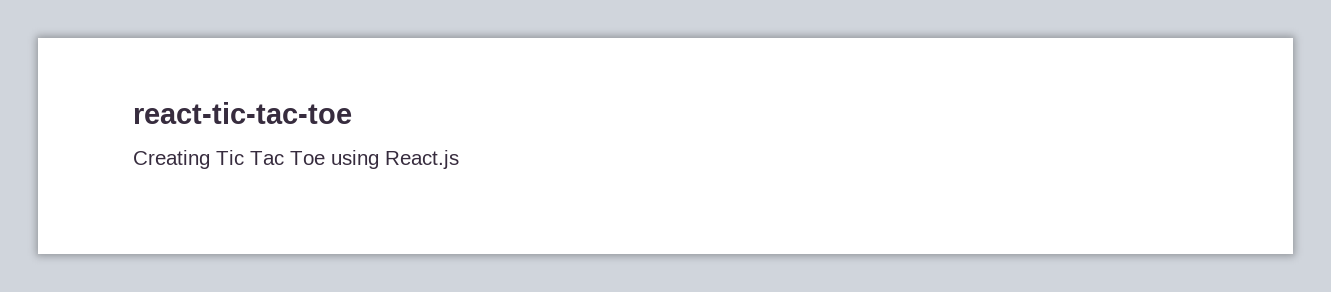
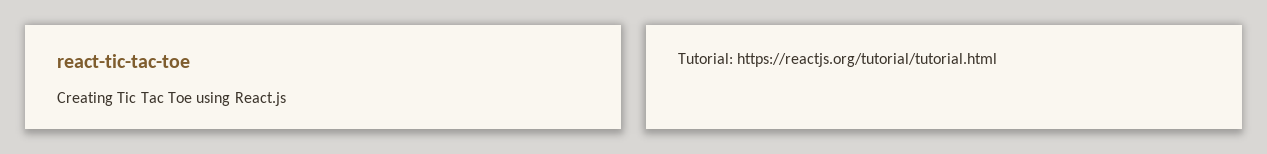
+ Tutorial: https://reactjs.org/tutorial/tutorial.html

